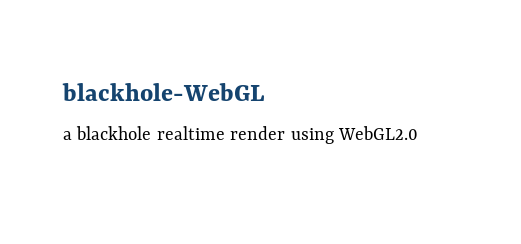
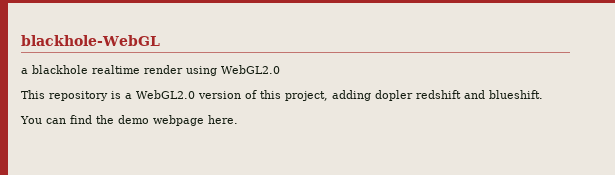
+ This repository is a WebGL2.0 version of this project, adding dopler redshift and blueshift.
+ You can find the demo webpage here.

